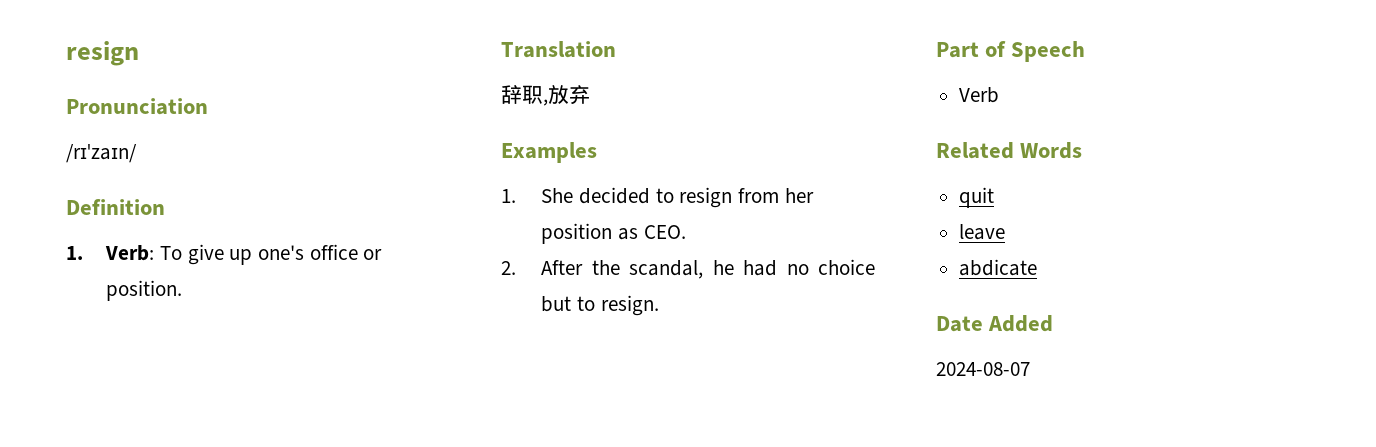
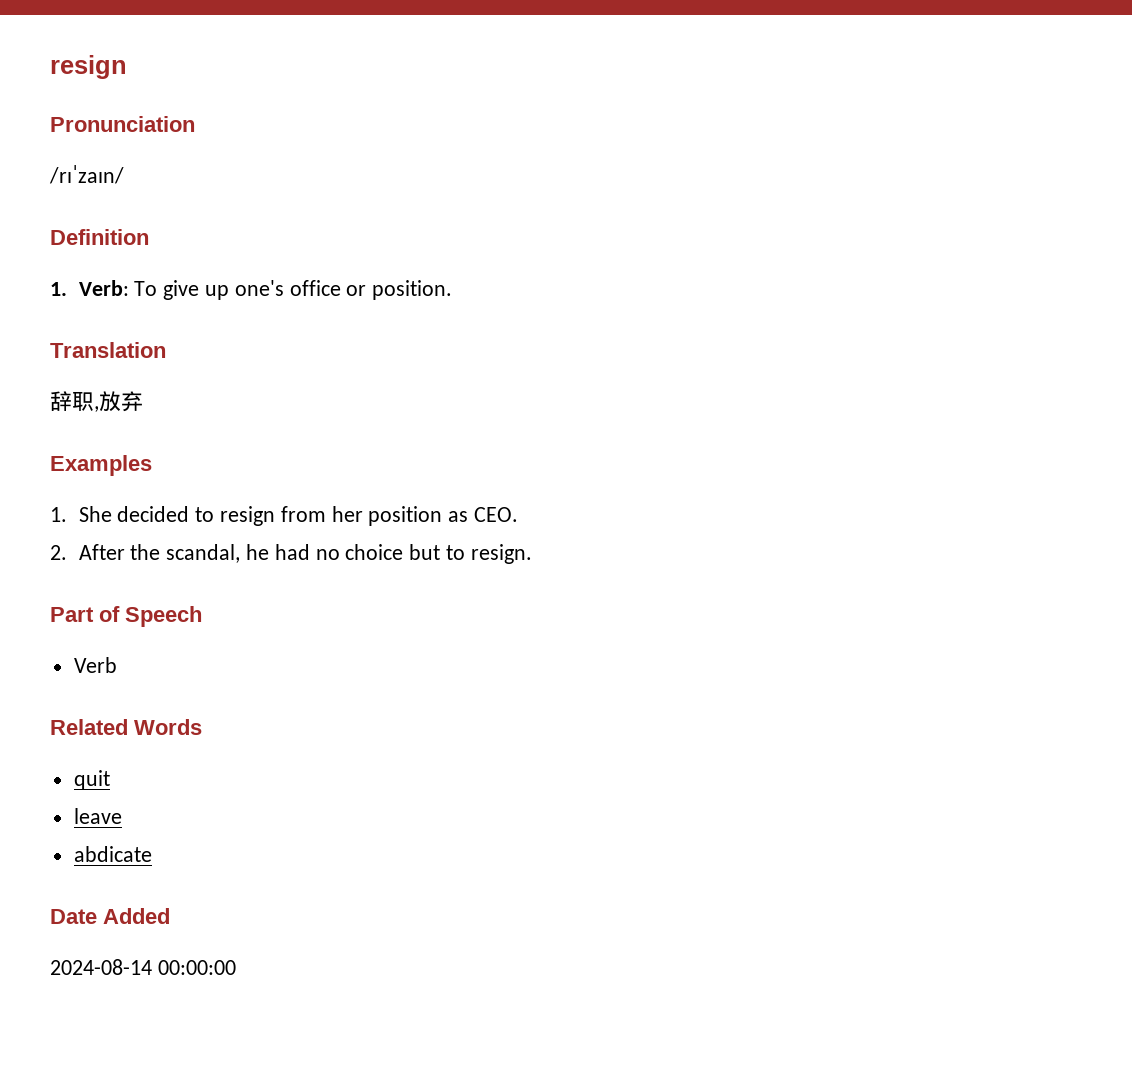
- 2024-08-07
+ 2024-08-14 00:00:00

